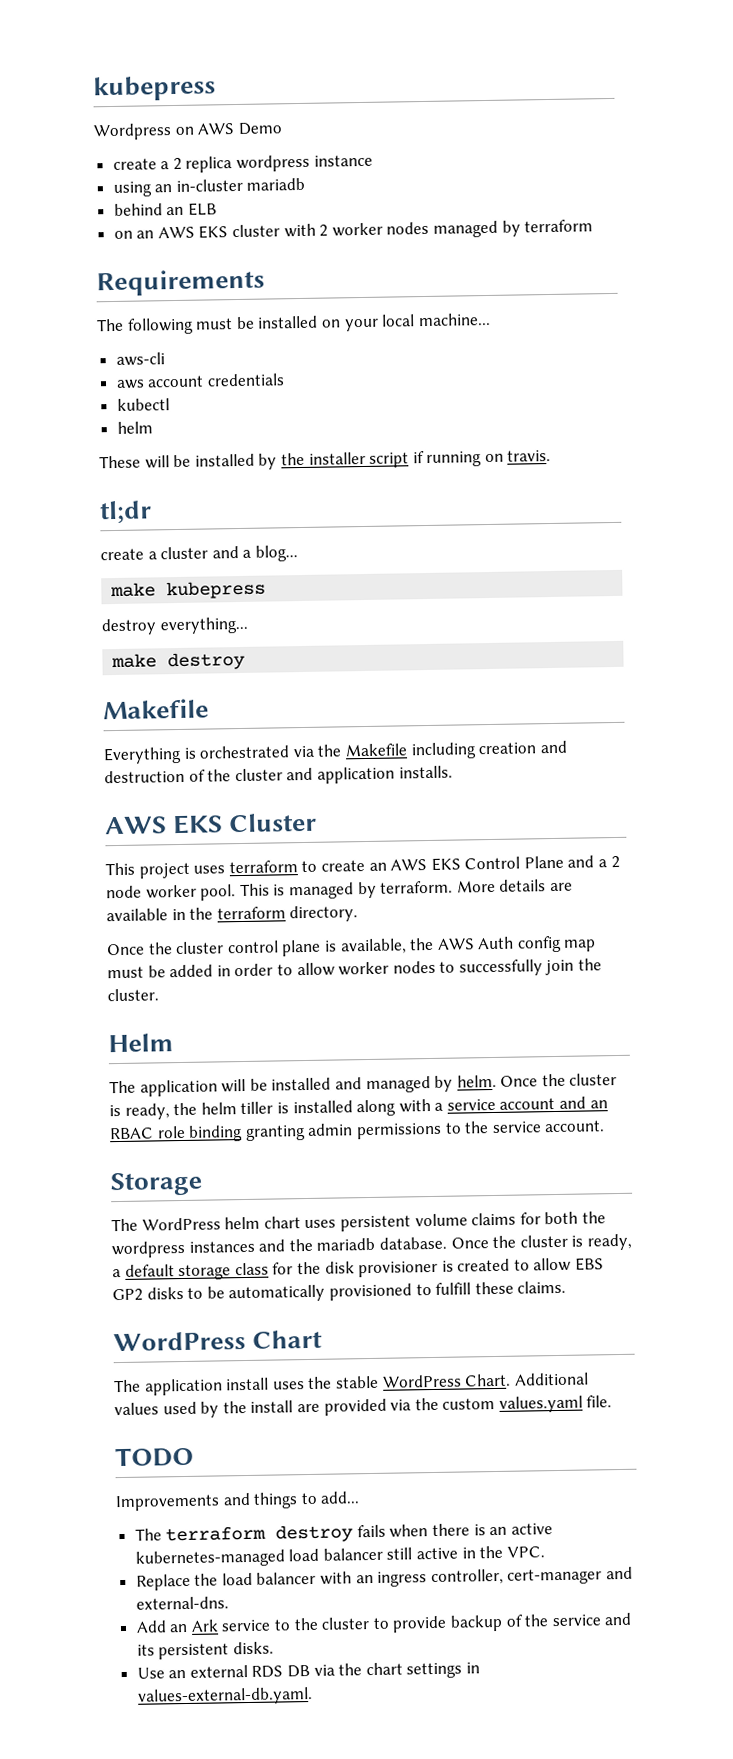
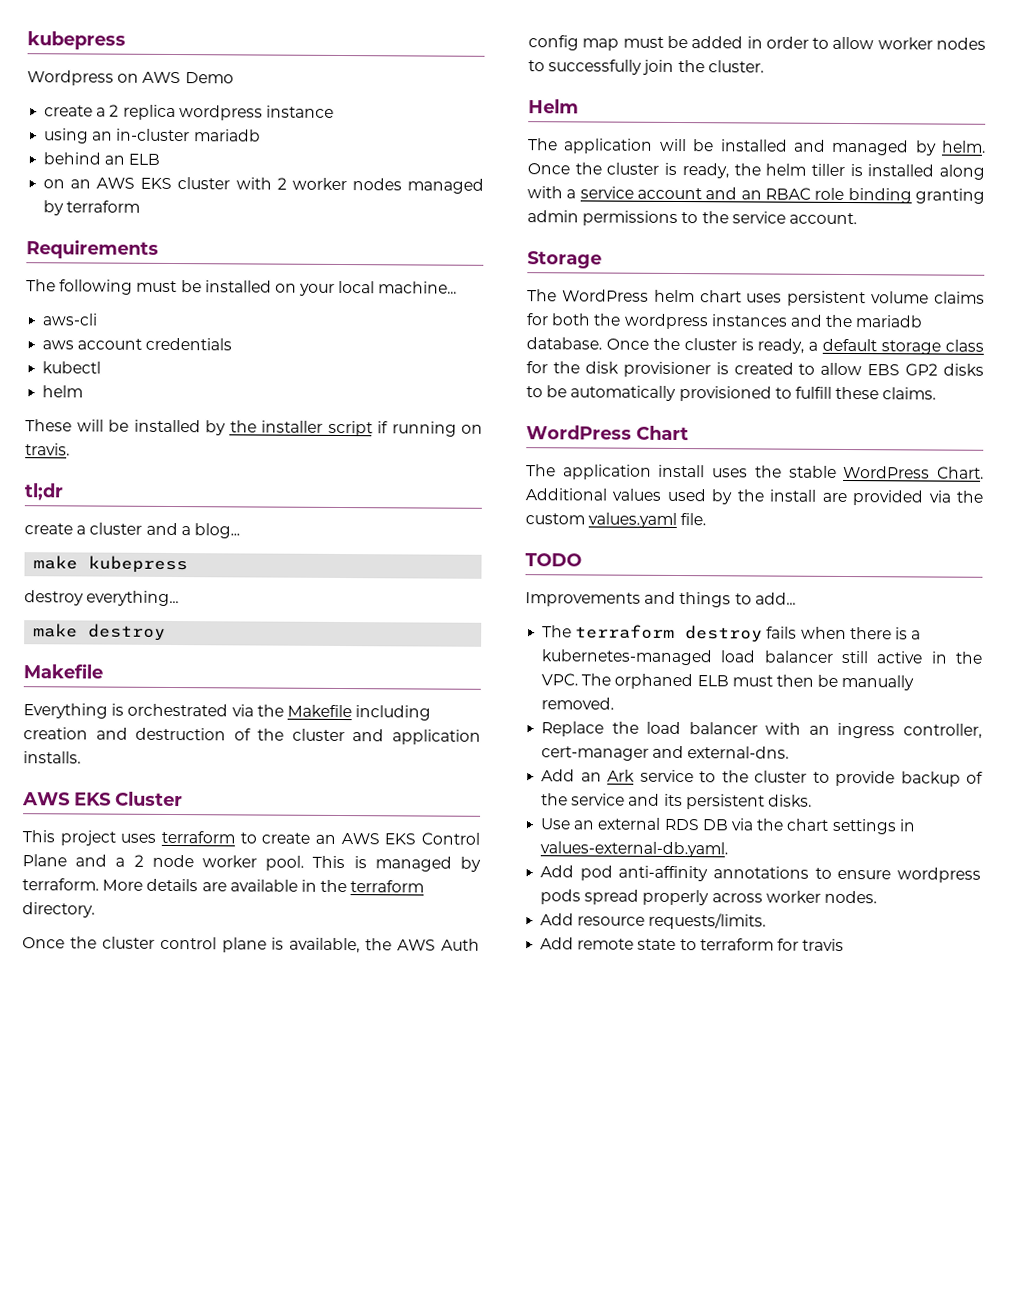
- The terraform destroy fails when there is an active kubernetes-managed load balancer still active in the VPC.
+ The terraform destroy fails when there is a kubernetes-managed load balancer still active in the VPC. The orphaned ELB must then be manually removed.
+ Add pod anti-affinity annotations to ensure wordpress pods spread properly across worker nodes.
+ Add resource requests/limits.
+ Add remote state to terraform for travis

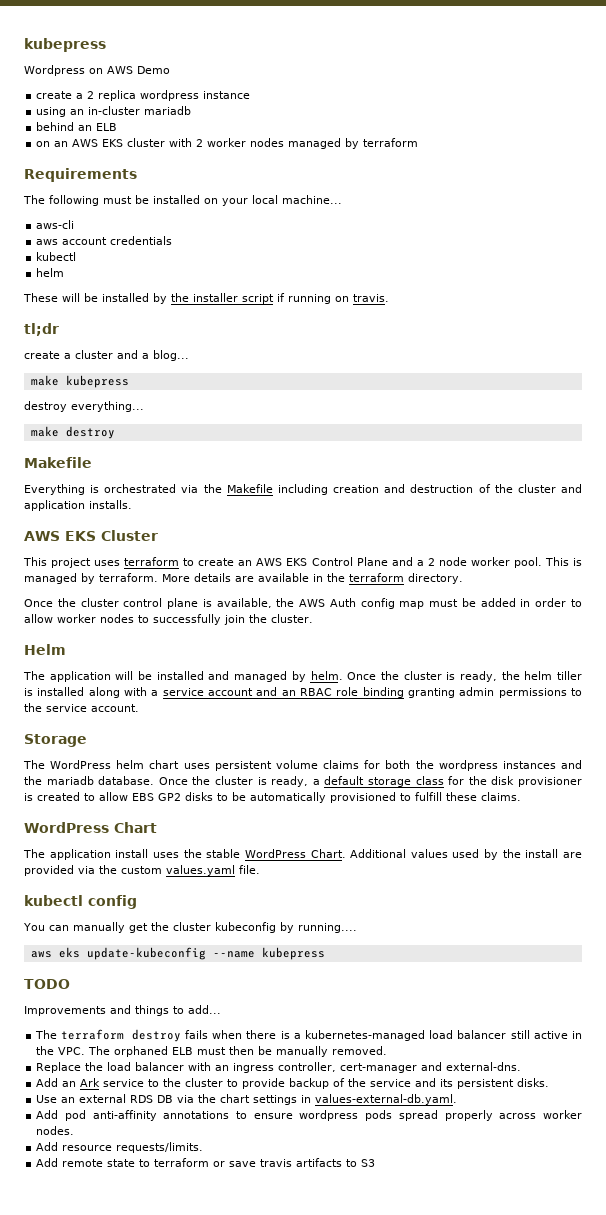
+ kubectl config
+ You can manually get the cluster kubeconfig by running....
+ aws eks update-kubeconfig --name kubepress
- Add remote state to terraform for travis
+ Add remote state to terraform or save travis artifacts to S3

